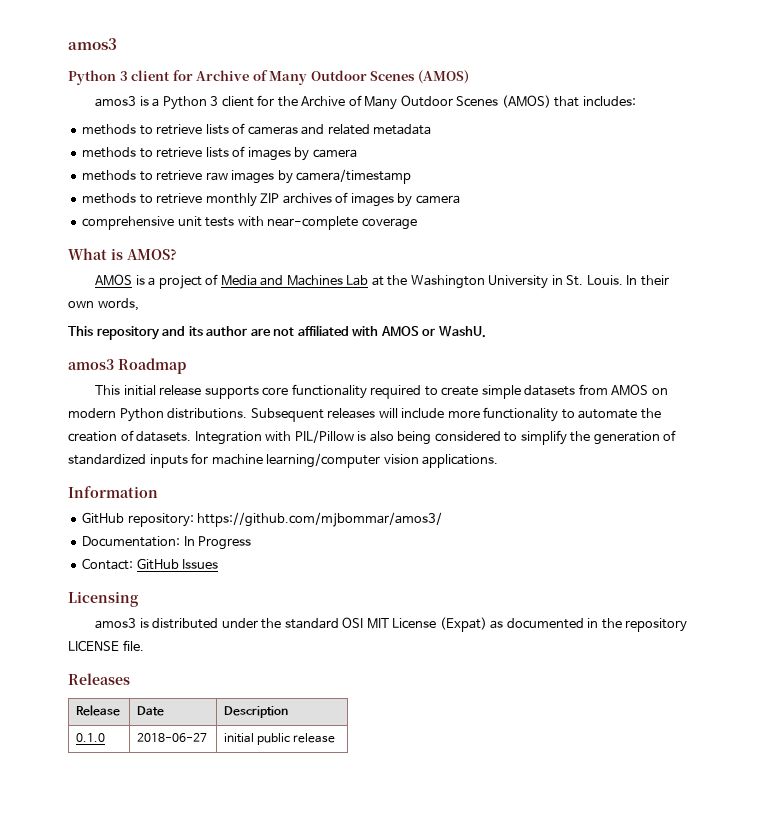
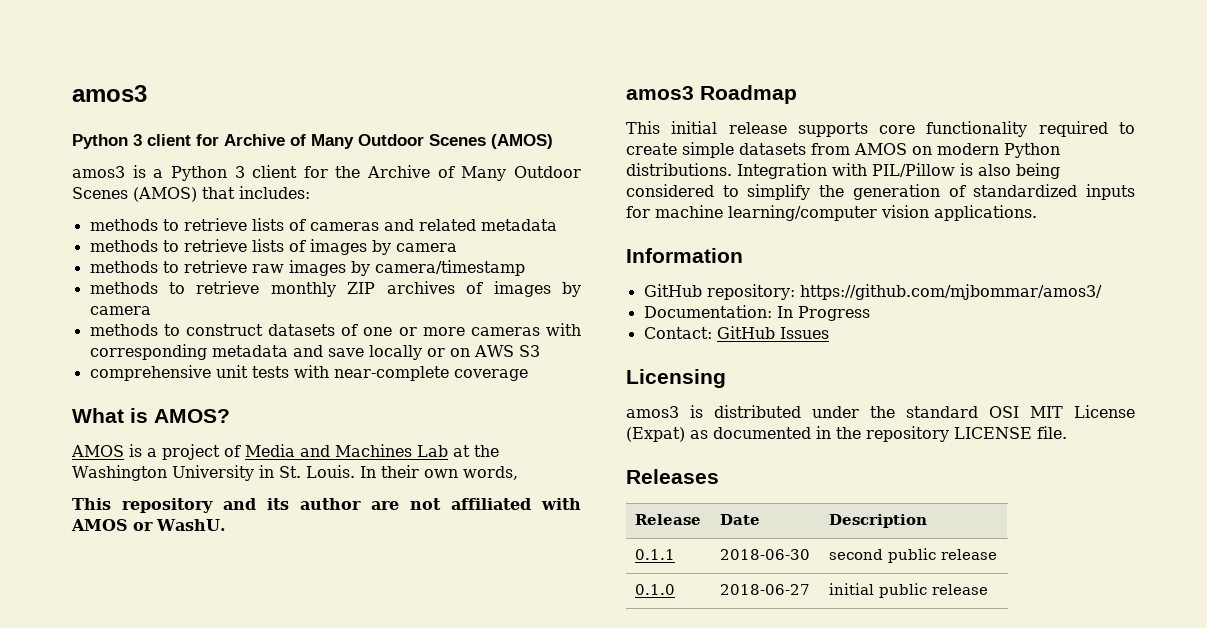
+ methods to construct datasets of one or more cameras with corresponding metadata and save locally or on AWS S3
- Subsequent releases will include more functionality to automate the creation of datasets.
+ 0.1.1 | 2018-06-30 | second public release

